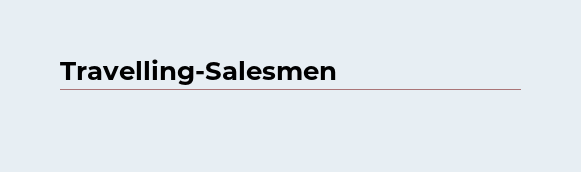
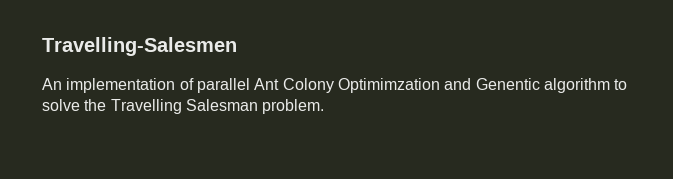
+ An implementation of parallel Ant Colony Optimimzation and Genentic algorithm to solve the Travelling Salesman problem.

